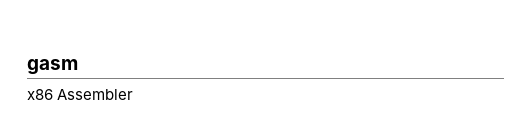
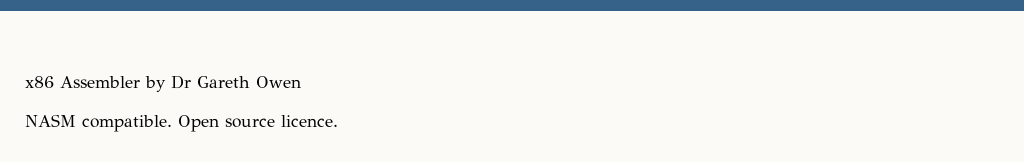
- gasm
- x86 Assembler
+ x86 Assembler by Dr Gareth Owen
+ NASM compatible. Open source licence.

